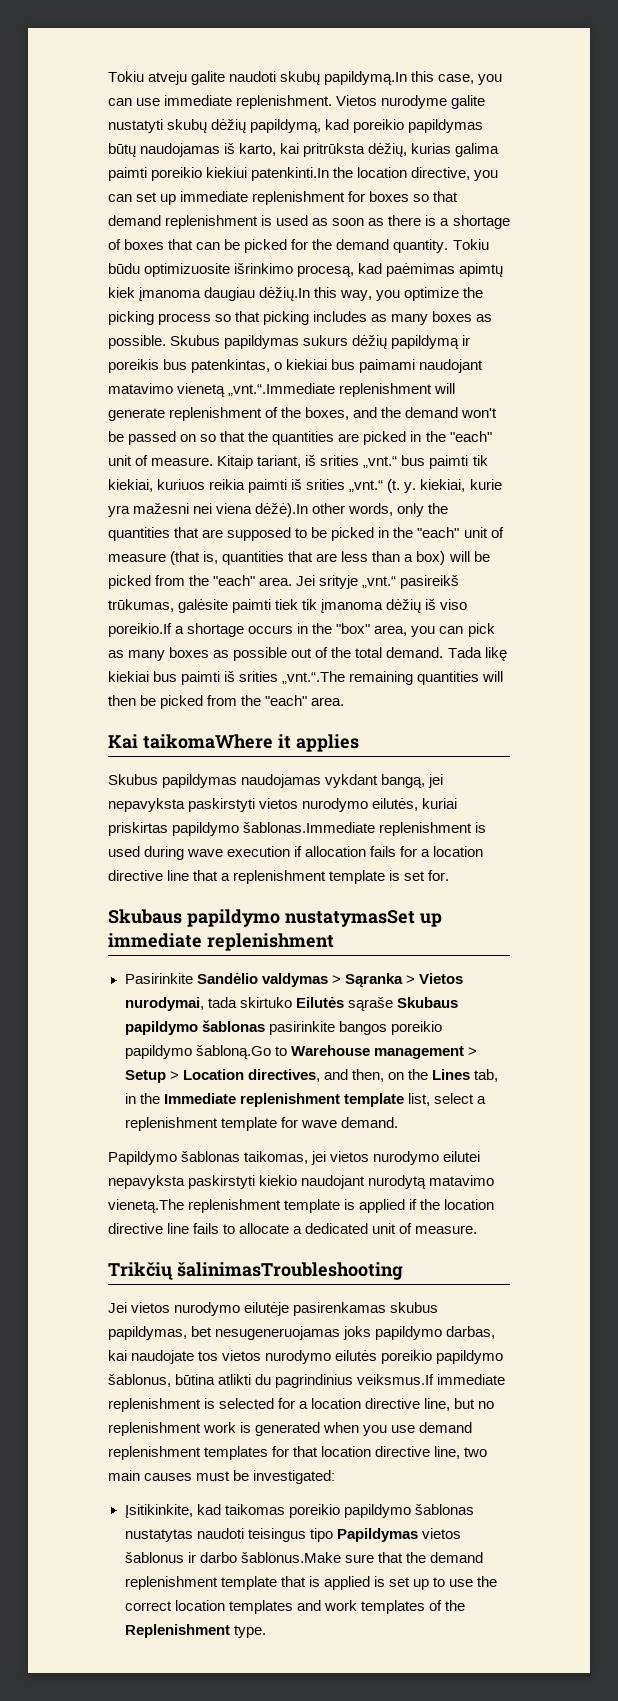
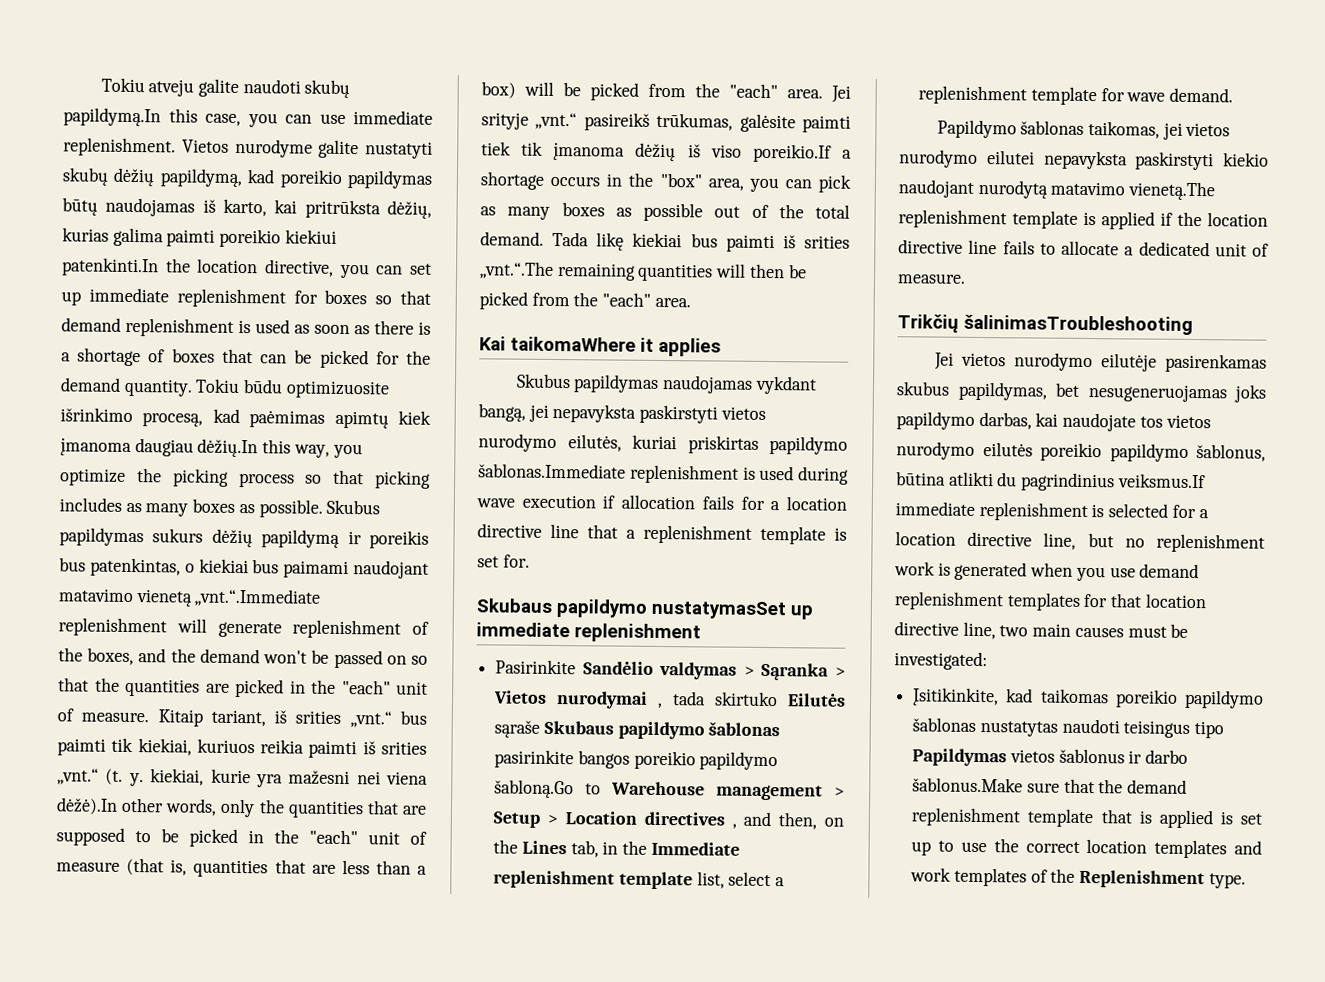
- Pasirinkite Sandėlio valdymas > Sąranka > Vietos nurodymai, tada skirtuko Eilutės sąraše Skubaus papildymo šablonas pasirinkite bangos poreikio papildymo šabloną.Go to Warehouse management > Setup > Location directives, and then, on the Lines tab, in the Immediate replenishment template list, select a replenishment template for wave demand.
+ Pasirinkite Sandėlio valdymas > Sąranka > Vietos nurodymai , tada skirtuko Eilutės sąraše Skubaus papildymo šablonas pasirinkite bangos poreikio papildymo šabloną.Go to Warehouse management > Setup > Location directives , and then, on the Lines tab, in the Immediate replenishment template list, select a replenishment template for wave demand.

